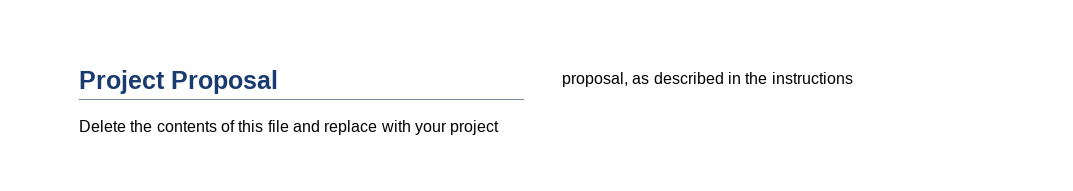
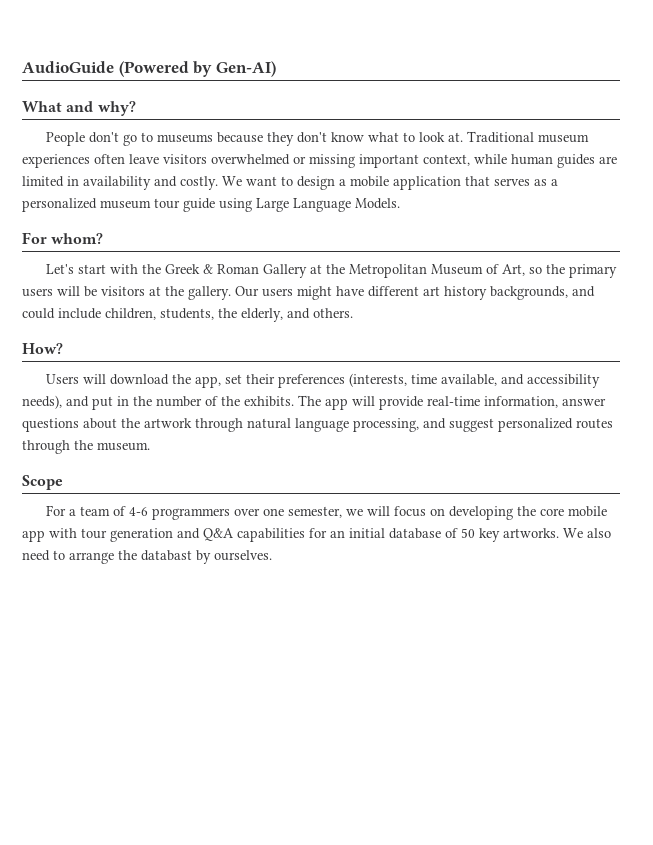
- Project Proposal
- Delete the contents of this file and replace with your project proposal, as described in the instructions
+ AudioGuide (Powered by Gen-AI)
+ What and why?
+ People don't go to museums because they don't know what to look at. Traditional museum experiences often leave visitors overwhelmed or missing important context, while human guides are limited in availability and costly. We want to design a mobile application that serves as a personalized museum tour guide using Large Language Models.
+ For whom?
+ Let's start with the Greek & Roman Gallery at the Metropolitan Museum of Art, so the primary users will be visitors at the gallery. Our users might have different art history backgrounds, and could include children, students, the elderly, and others.
+ How?
+ Users will download the app, set their preferences (interests, time available, and accessibility needs), and put in the number of the exhibits. The app will provide real-time information, answer questions about the artwork through natural language processing, and suggest personalized routes through the museum.
+ Scope
+ For a team of 4-6 programmers over one semester, we will focus on developing the core mobile app with tour generation and Q&A capabilities for an initial database of 50 key artworks. We also need to arrange the databast by ourselves.

